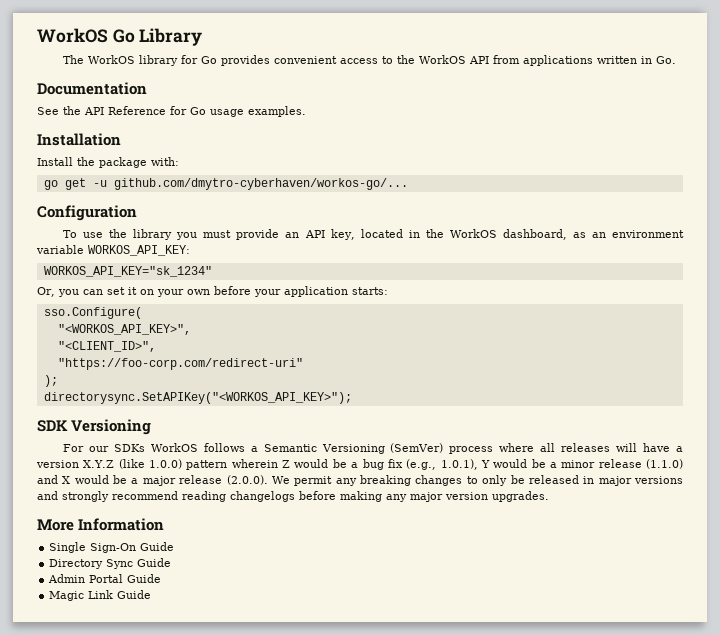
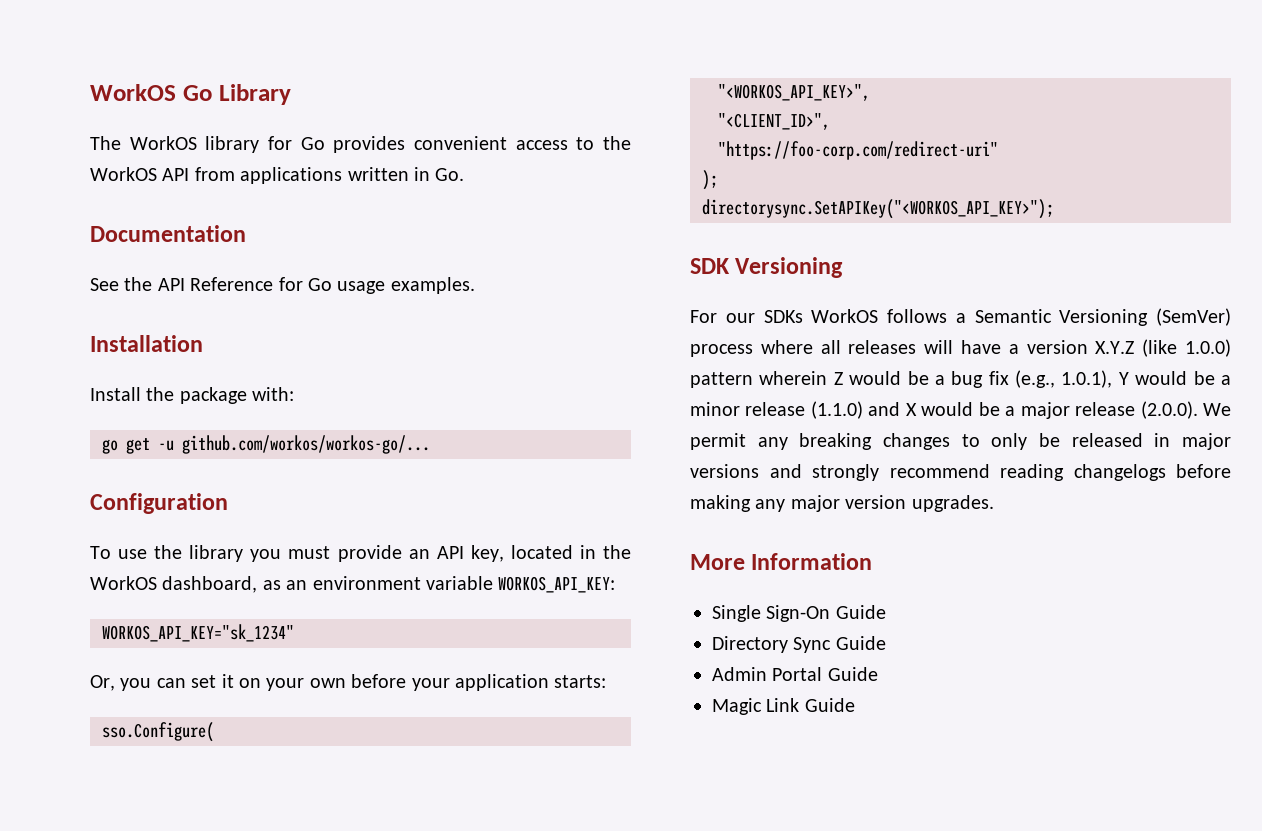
- go get -u github.com/dmytro-cyberhaven/workos-go/...
+ go get -u github.com/workos/workos-go/...

